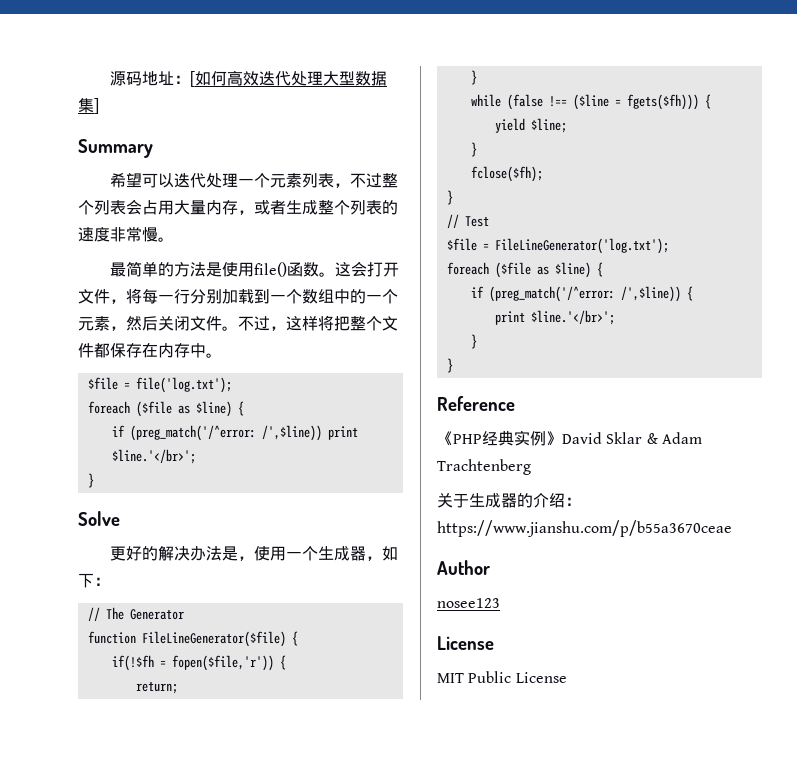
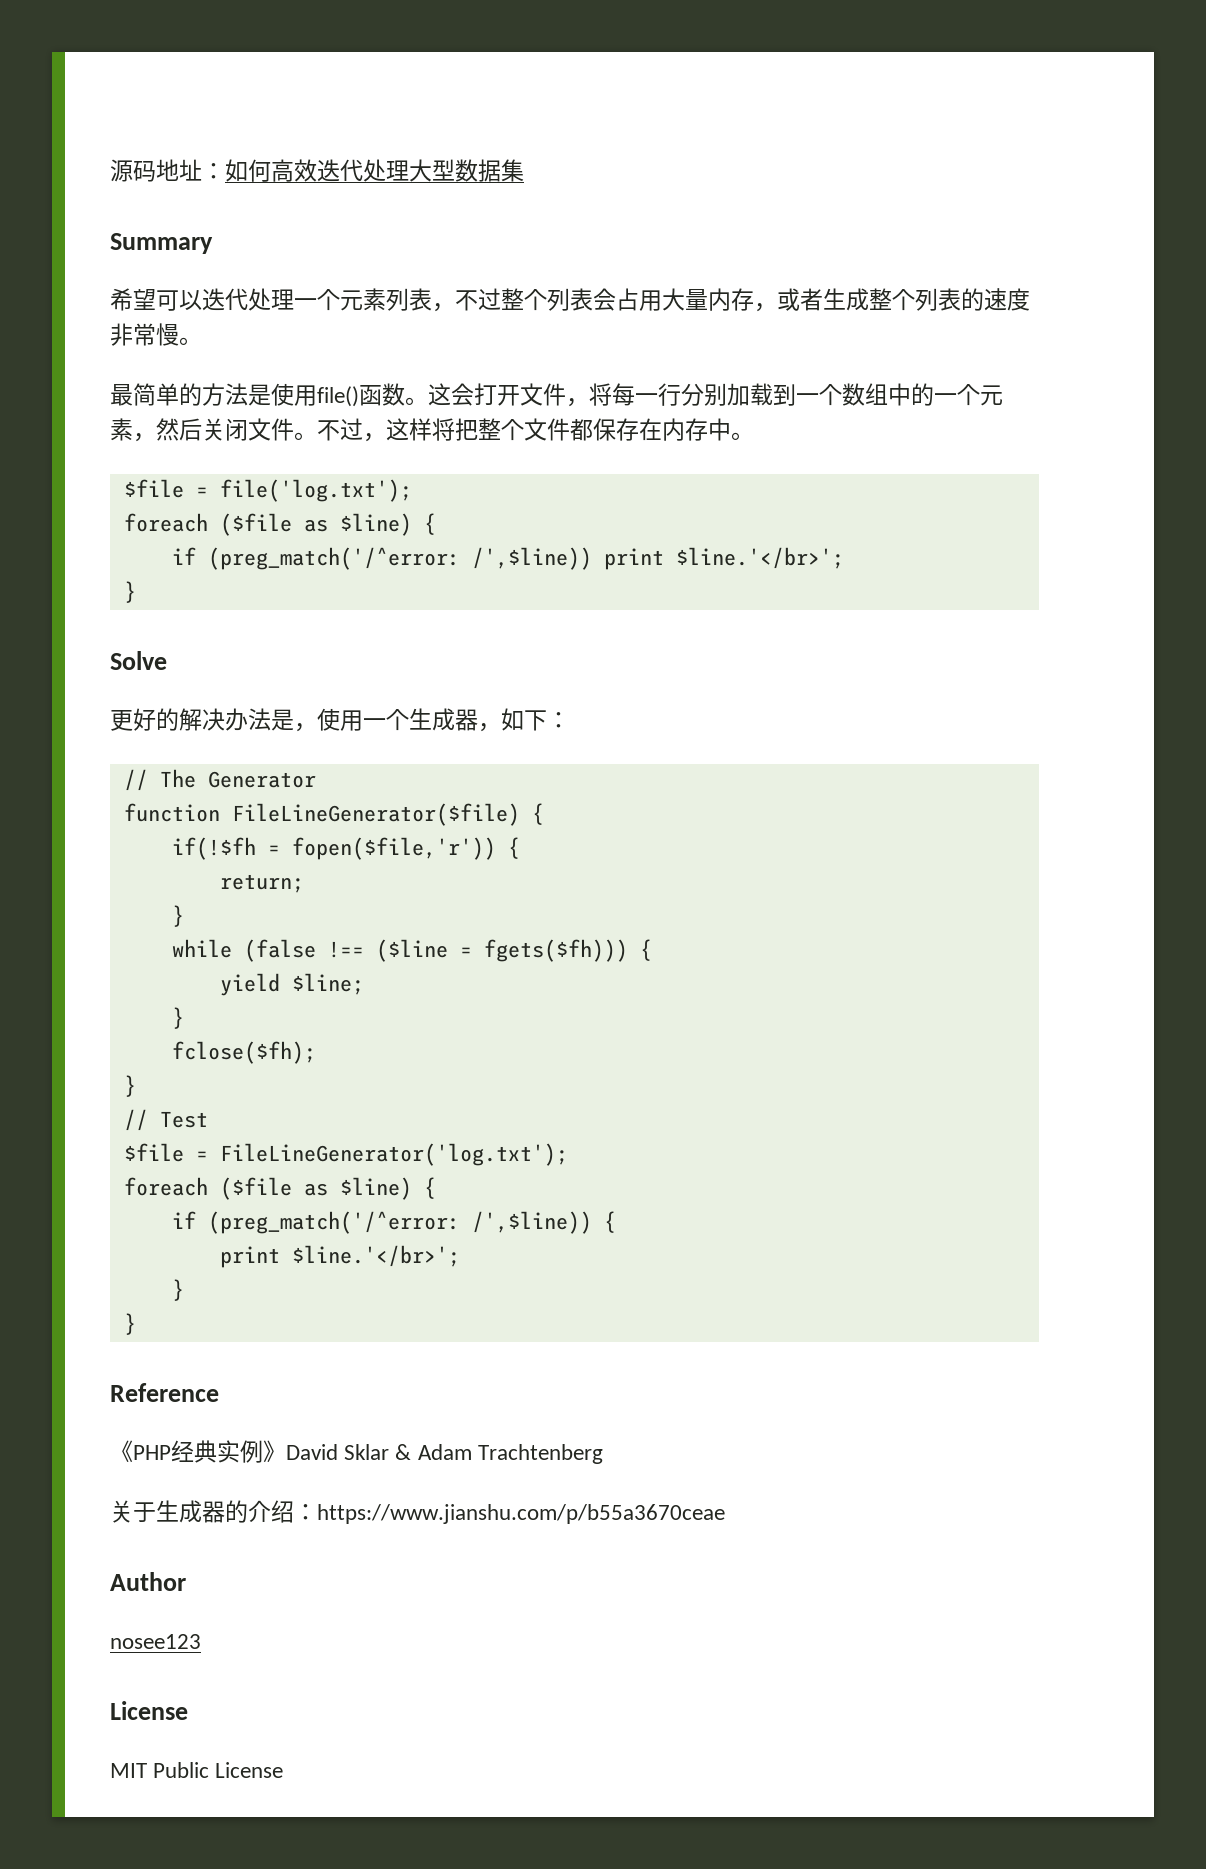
- 源码地址：[如何高效迭代处理大型数据集]
+ 源码地址：如何高效迭代处理大型数据集

